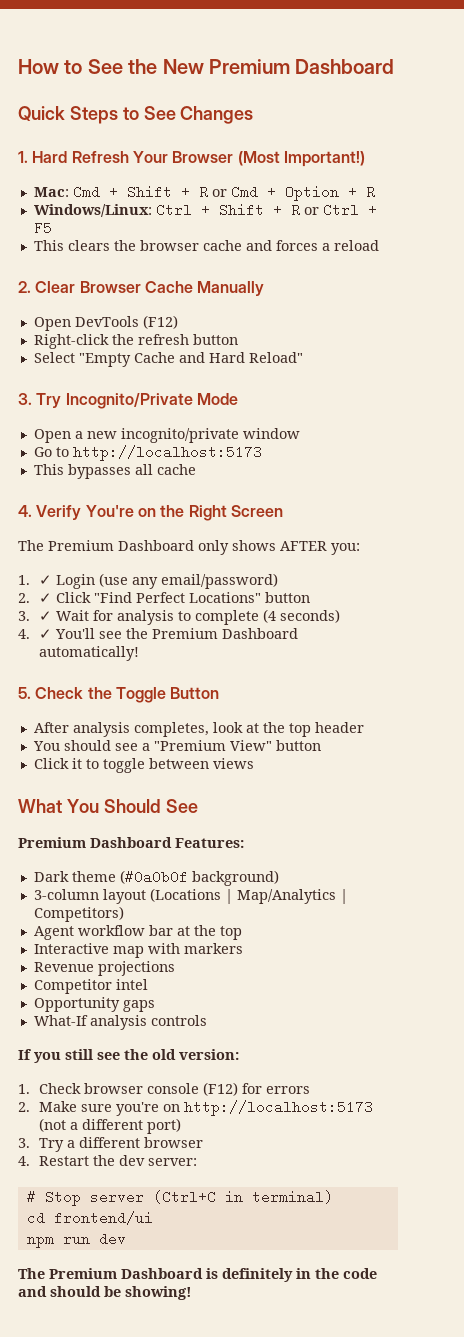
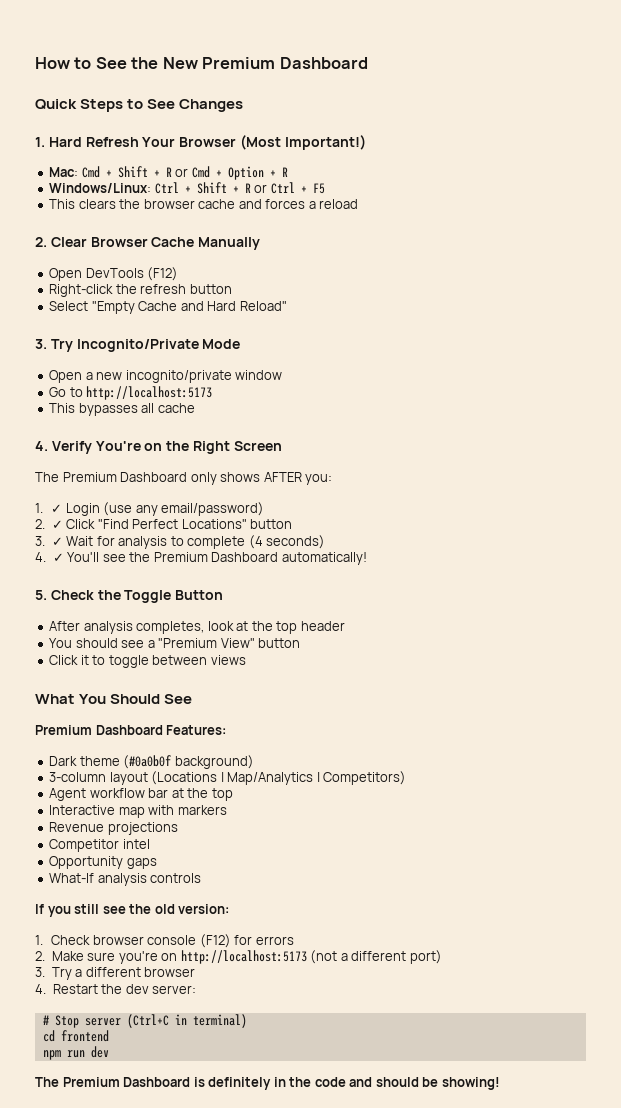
- cd frontend/ui
+ cd frontend

